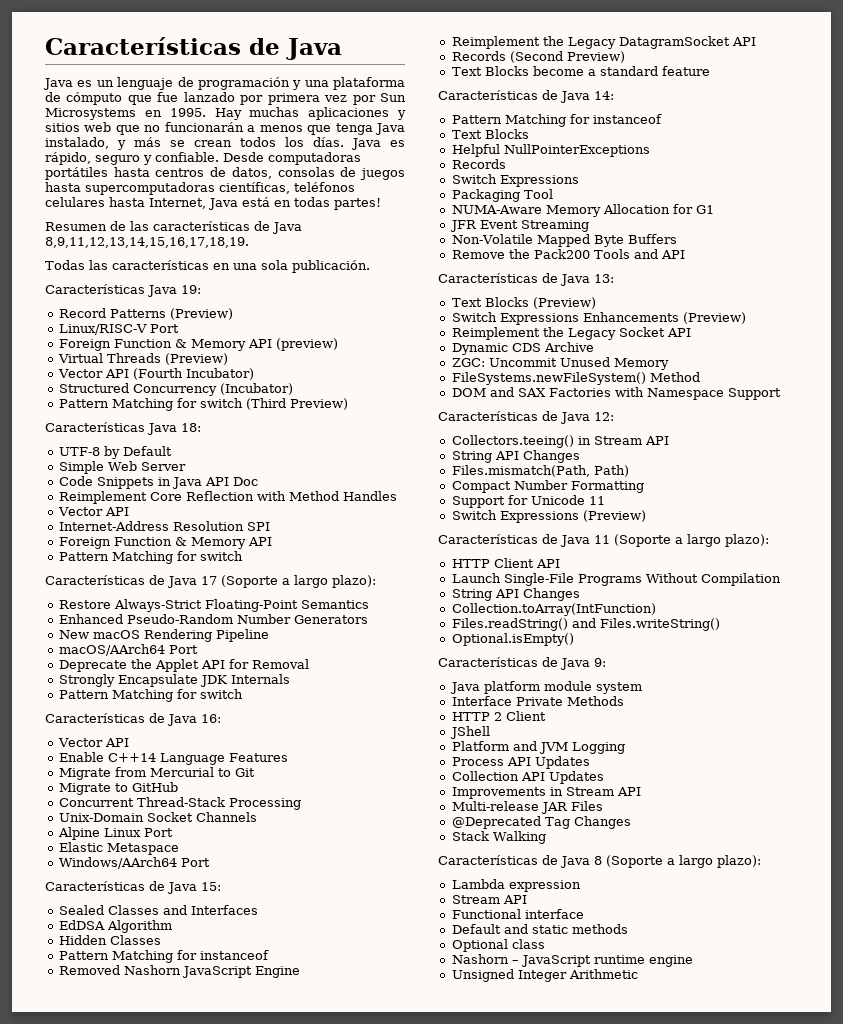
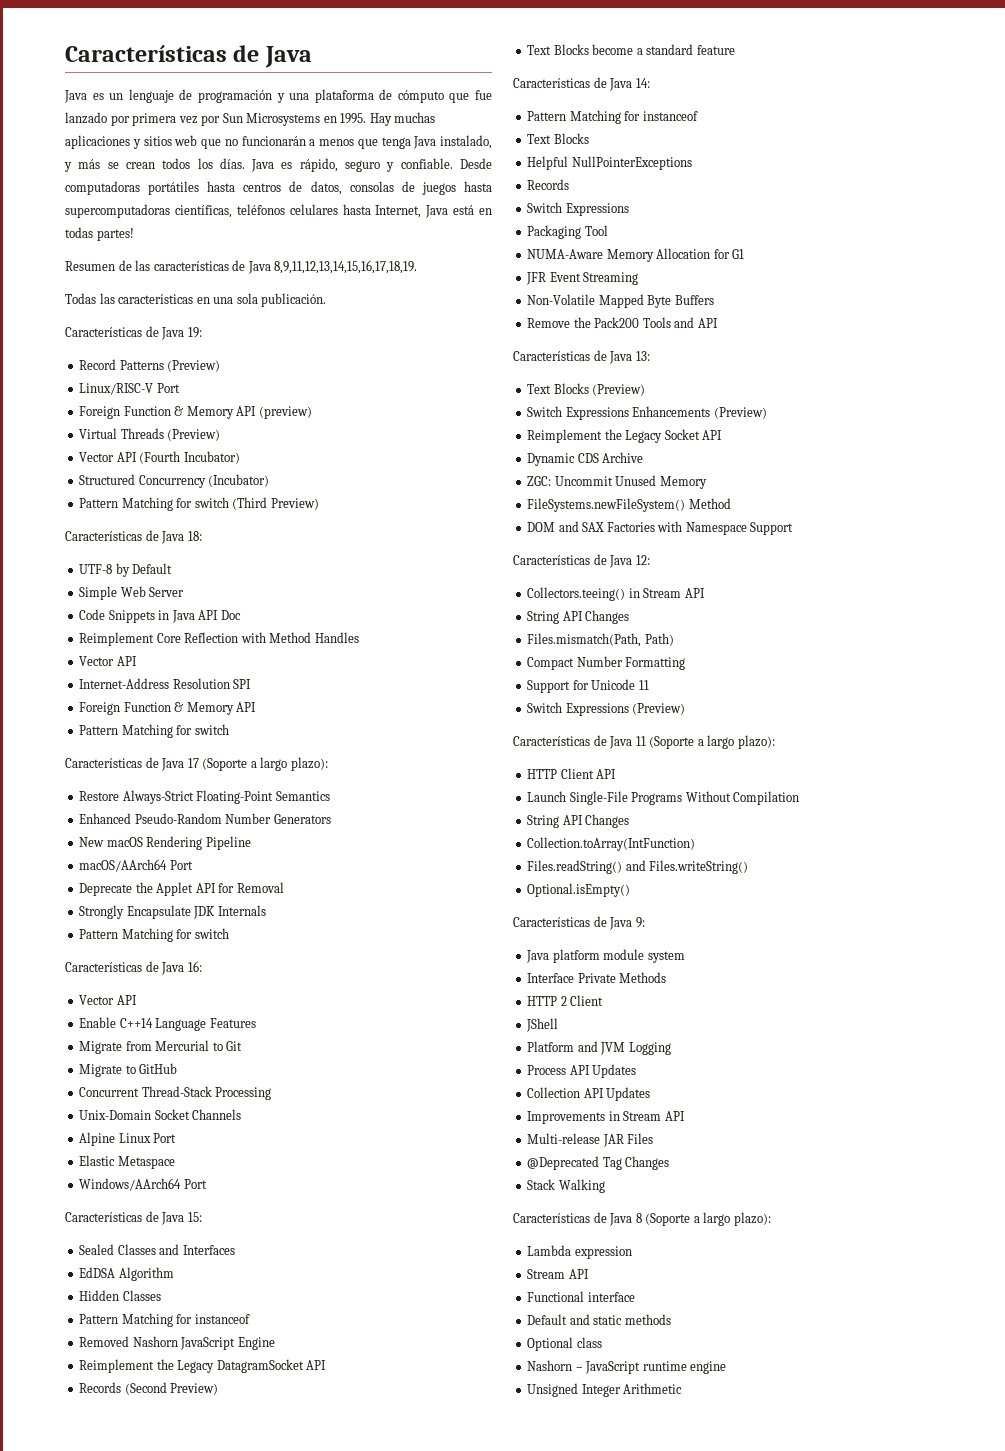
- Características Java 19:
+ Características de Java 19:
- Características Java 18:
+ Características de Java 18:

